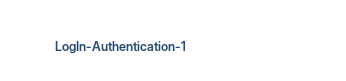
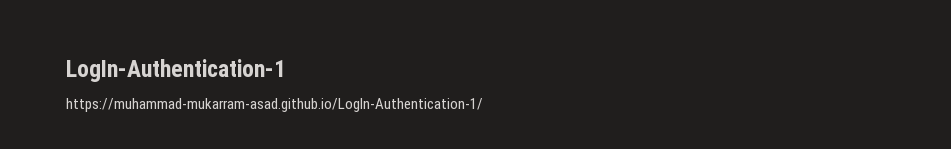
+ https://muhammad-mukarram-asad.github.io/LogIn-Authentication-1/

